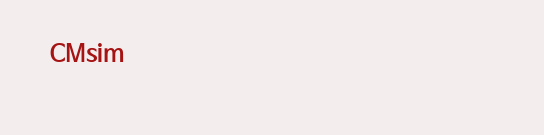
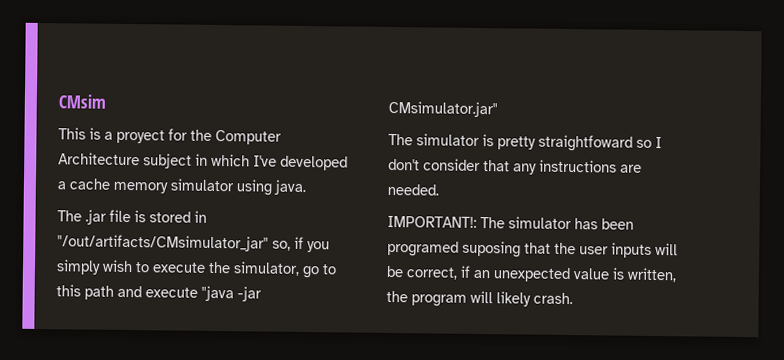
+ This is a proyect for the Computer Architecture subject in which I've developed a cache memory simulator using java.
+ The .jar file is stored in "/out/artifacts/CMsimulator_jar" so, if you simply wish to execute the simulator, go to this path and execute "java -jar CMsimulator.jar"
+ The simulator is pretty straightfoward so I don't consider that any instructions are needed.
+ IMPORTANT!: The simulator has been programed suposing that the user inputs will be correct, if an unexpected value is written, the program will likely crash.

